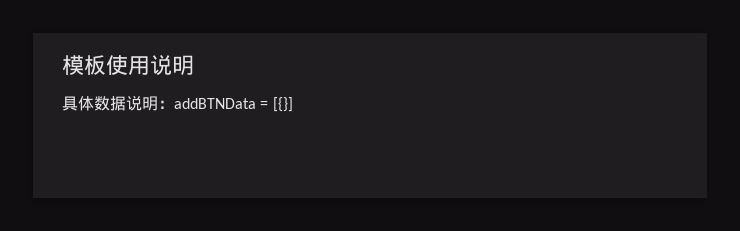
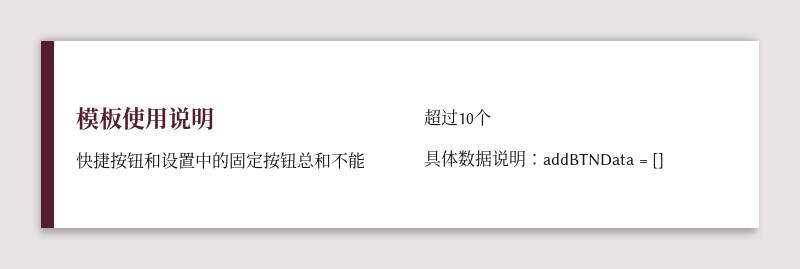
+ 快捷按钮和设置中的固定按钮总和不能超过10个
- 具体数据说明：addBTNData = [{}]
+ 具体数据说明：addBTNData = []

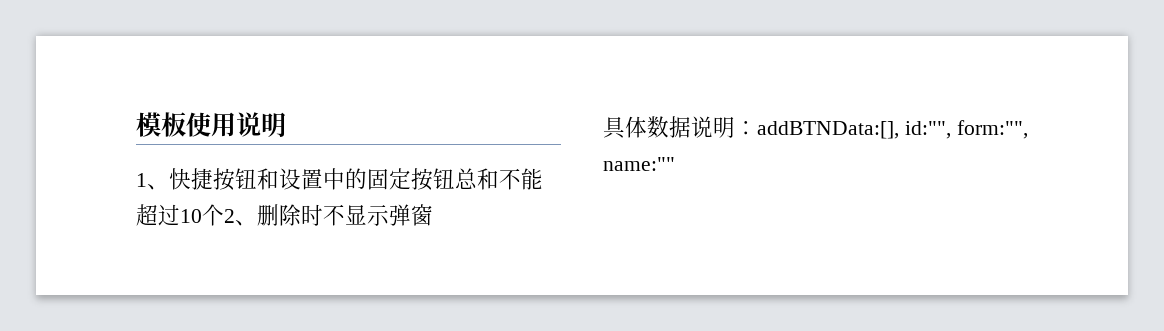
- 快捷按钮和设置中的固定按钮总和不能超过10个
+ 1、快捷按钮和设置中的固定按钮总和不能超过10个2、删除时不显示弹窗
- 具体数据说明：addBTNData = []
+ 具体数据说明：addBTNData:[], id:"", form:"", name:""

